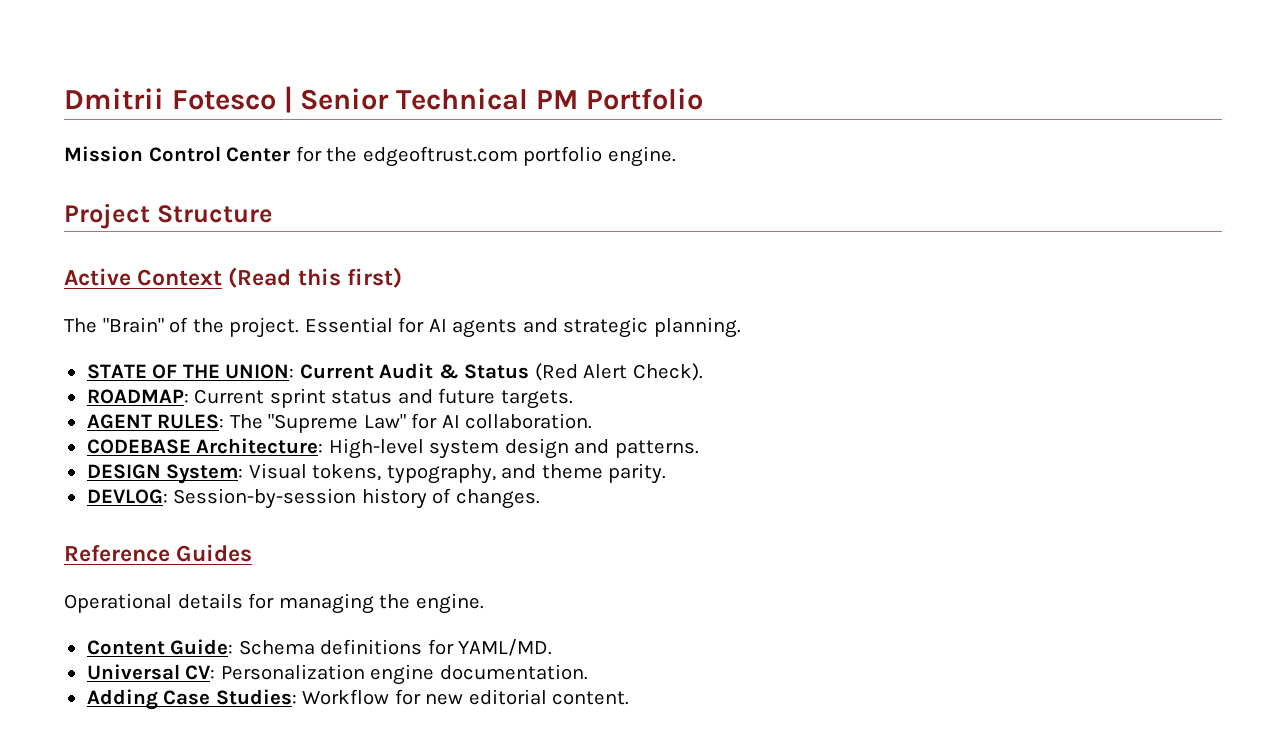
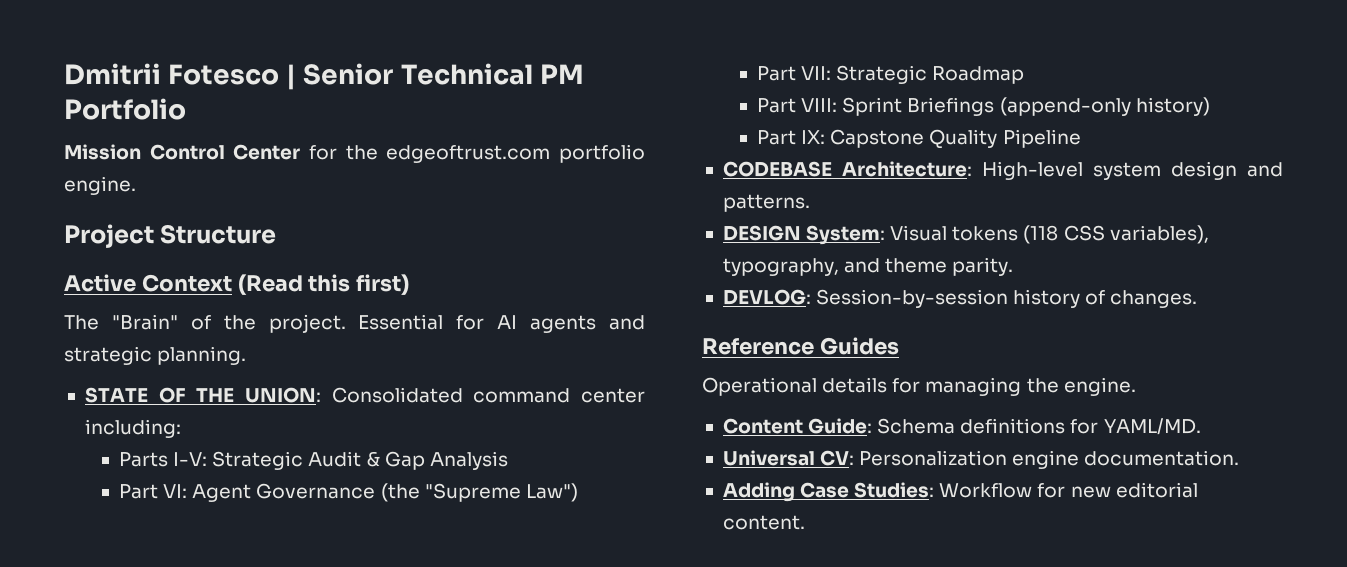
- STATE OF THE UNION: Current Audit & Status (Red Alert Check).
- ROADMAP: Current sprint status and future targets.
- AGENT RULES: The "Supreme Law" for AI collaboration.
+ STATE OF THE UNION: Consolidated command center including:
+ Parts I-V: Strategic Audit & Gap Analysis
+ Part VI: Agent Governance (the "Supreme Law")
+ Part VII: Strategic Roadmap
+ Part VIII: Sprint Briefings (append-only history)
+ Part IX: Capstone Quality Pipeline
- DESIGN System: Visual tokens, typography, and theme parity.
+ DESIGN System: Visual tokens (118 CSS variables), typography, and theme parity.

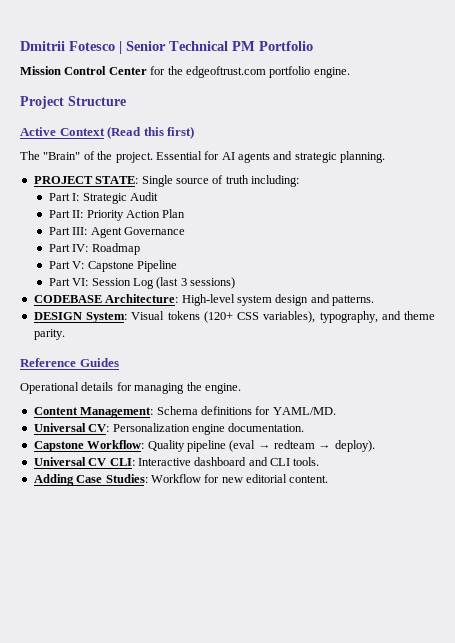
- STATE OF THE UNION: Consolidated command center including:
+ PROJECT STATE: Single source of truth including:
- Parts I-V: Strategic Audit & Gap Analysis
- Part VI: Agent Governance (the "Supreme Law")
- Part VII: Strategic Roadmap
- Part VIII: Sprint Briefings (append-only history)
- Part IX: Capstone Quality Pipeline
+ Part I: Strategic Audit
+ Part II: Priority Action Plan
+ Part III: Agent Governance
+ Part IV: Roadmap
+ Part V: Capstone Pipeline
+ Part VI: Session Log (last 3 sessions)
- DESIGN System: Visual tokens (118 CSS variables), typography, and theme parity.
+ DESIGN System: Visual tokens (120+ CSS variables), typography, and theme parity.
- DEVLOG: Session-by-session history of changes.
- Content Guide: Schema definitions for YAML/MD.
+ Content Management: Schema definitions for YAML/MD.
+ Capstone Workflow: Quality pipeline (eval → redteam → deploy).
+ Universal CV CLI: Interactive dashboard and CLI tools.

